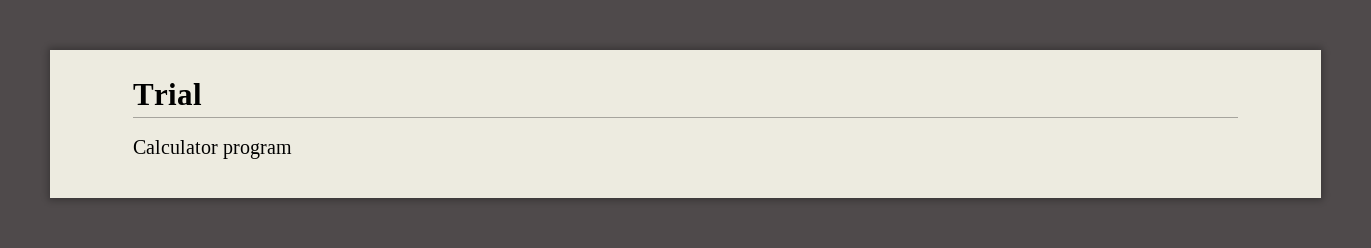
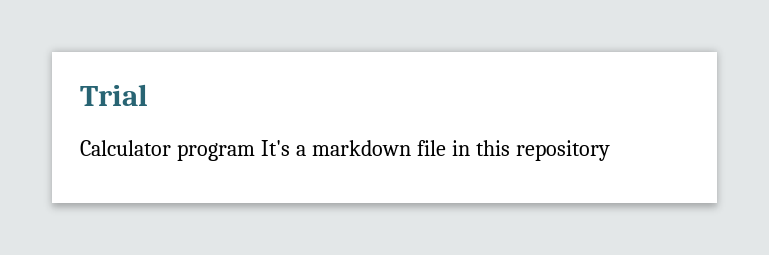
- Calculator program
+ Calculator program It's a markdown file in this repository

